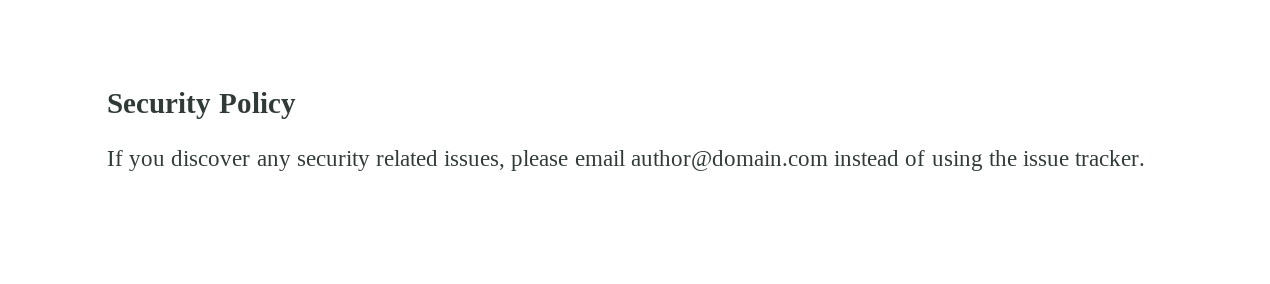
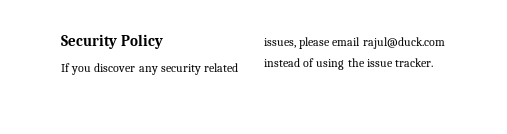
- If you discover any security related issues, please email author@domain.com instead of using the issue tracker.
+ If you discover any security related issues, please email rajul@duck.com instead of using the issue tracker.

